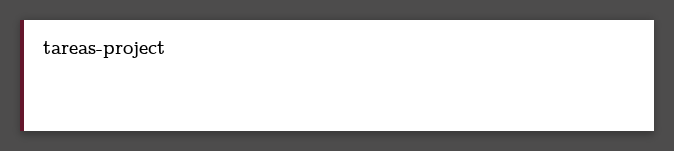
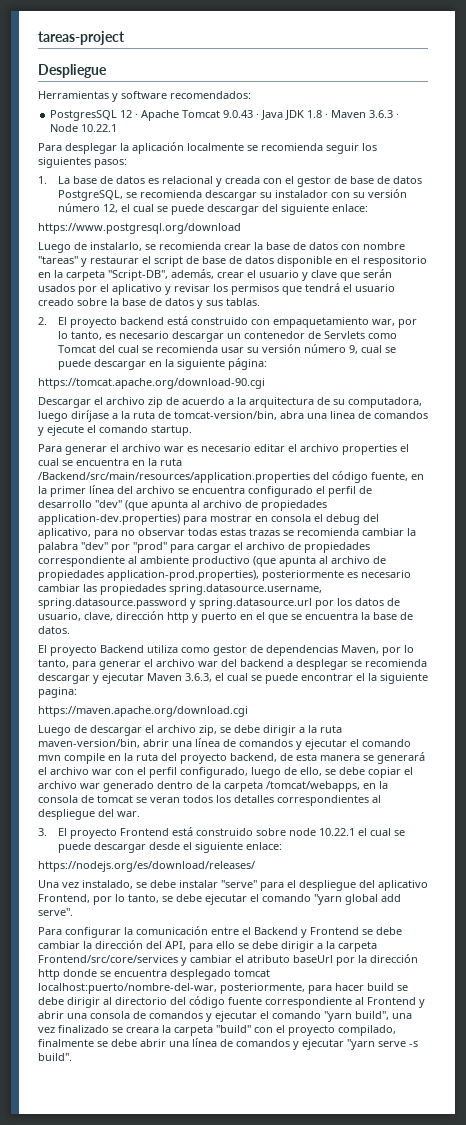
+ Despliegue
+ Herramientas y software recomendados:
+ PostgresSQL 12 · Apache Tomcat 9.0.43 · Java JDK 1.8 · Maven 3.6.3 · Node 10.22.1
+ Para desplegar la aplicación localmente se recomienda seguir los siguientes pasos:
+ 1. La base de datos es relacional y creada con el gestor de base de datos PostgreSQL, se recomienda descargar su instalador con su versión número 12, el cual se puede descargar del siguiente enlace:
+ https://www.postgresql.org/download
+ Luego de instalarlo, se recomienda crear la base de datos con nombre "tareas" y restaurar el script de base de datos disponible en el respositorio en la carpeta "Script-DB", además, crear el usuario y clave que serán usados por el aplicativo y revisar los permisos que tendrá el usuario creado sobre la base de datos y sus tablas.
+ 2. El proyecto backend está construido con empaquetamiento war, por lo tanto, es necesario descargar un contenedor de Servlets como Tomcat del cual se recomienda usar su versión número 9, cual se puede descargar en la siguiente página:
+ https://tomcat.apache.org/download-90.cgi
+ Descargar el archivo zip de acuerdo a la arquitectura de su computadora, luego diríjase a la ruta de tomcat-version/bin, abra una linea de comandos y ejecute el comando startup.
+ Para generar el archivo war es necesario editar el archivo properties el cual se encuentra en la ruta /Backend/src/main/resources/application.properties del código fuente, en la primer línea del archivo se encuentra configurado el perfil de desarrollo "dev" (que apunta al archivo de propiedades application-dev.properties) para mostrar en consola el debug del aplicativo, para no observar todas estas trazas se recomienda cambiar la palabra "dev" por "prod" para cargar el archivo de propiedades correspondiente al ambiente productivo (que apunta al archivo de propiedades application-prod.properties), posteriormente es necesario cambiar las propiedades spring.datasource.username, spring.datasource.password y spring.datasource.url por los datos de usuario, clave, dirección http y puerto en el que se encuentra la base de datos.
+ El proyecto Backend utiliza como gestor de dependencias Maven, por lo tanto, para generar el archivo war del backend a desplegar se recomienda descargar y ejecutar Maven 3.6.3, el cual se puede encontrar el la siguiente pagina:
+ https://maven.apache.org/download.cgi
+ Luego de descargar el archivo zip, se debe dirigir a la ruta maven-version/bin, abrir una línea de comandos y ejecutar el comando mvn compile en la ruta del proyecto backend, de esta manera se generará el archivo war con el perfil configurado, luego de ello, se debe copiar el archivo war generado dentro de la carpeta /tomcat/webapps, en la consola de tomcat se veran todos los detalles correspondientes al despliegue del war.
+ 3. El proyecto Frontend está construido sobre node 10.22.1 el cual se puede descargar desde el siguiente enlace:
+ https://nodejs.org/es/download/releases/
+ Una vez instalado, se debe instalar "serve" para el despliegue del aplicativo Frontend, por lo tanto, se debe ejecutar el comando "yarn global add serve".
+ Para configurar la comunicación entre el Backend y Frontend se debe cambiar la dirección del API, para ello se debe dirigir a la carpeta Frontend/src/core/services y cambiar el atributo baseUrl por la dirección http donde se encuentra desplegado tomcat localhost:puerto/nombre-del-war, posteriormente, para hacer build se debe dirigir al directorio del código fuente correspondiente al Frontend y abrir una consola de comandos y ejecutar el comando "yarn build", una vez finalizado se creara la carpeta "build" con el proyecto compilado, finalmente se debe abrir una línea de comandos y ejecutar "yarn serve -s build".

